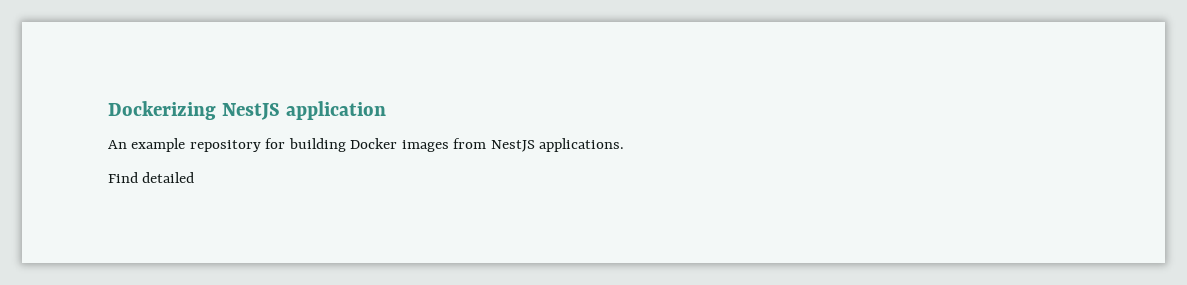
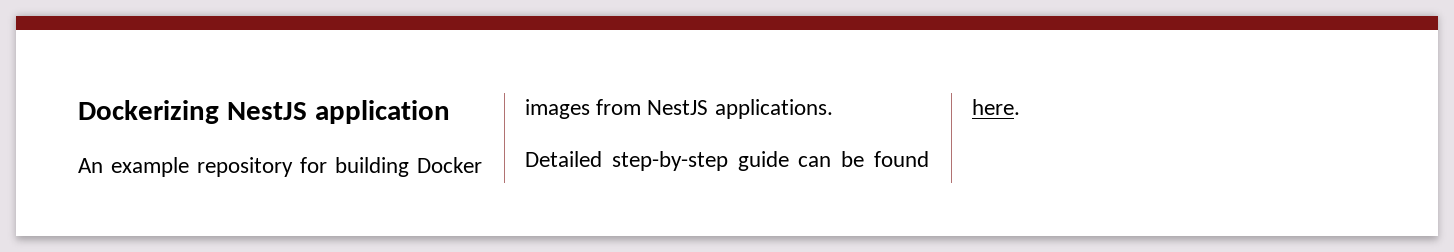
- Find detailed
+ Detailed step-by-step guide can be found here.

